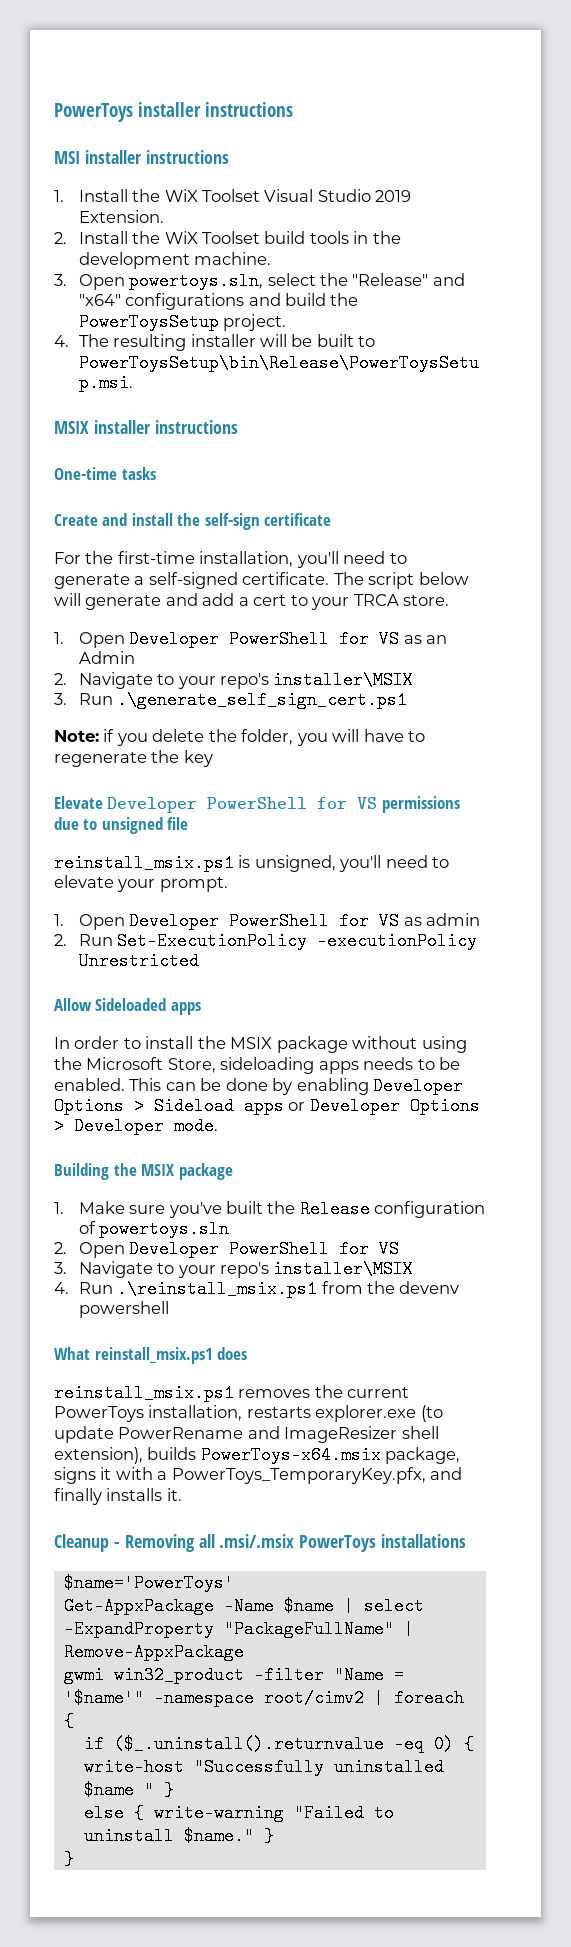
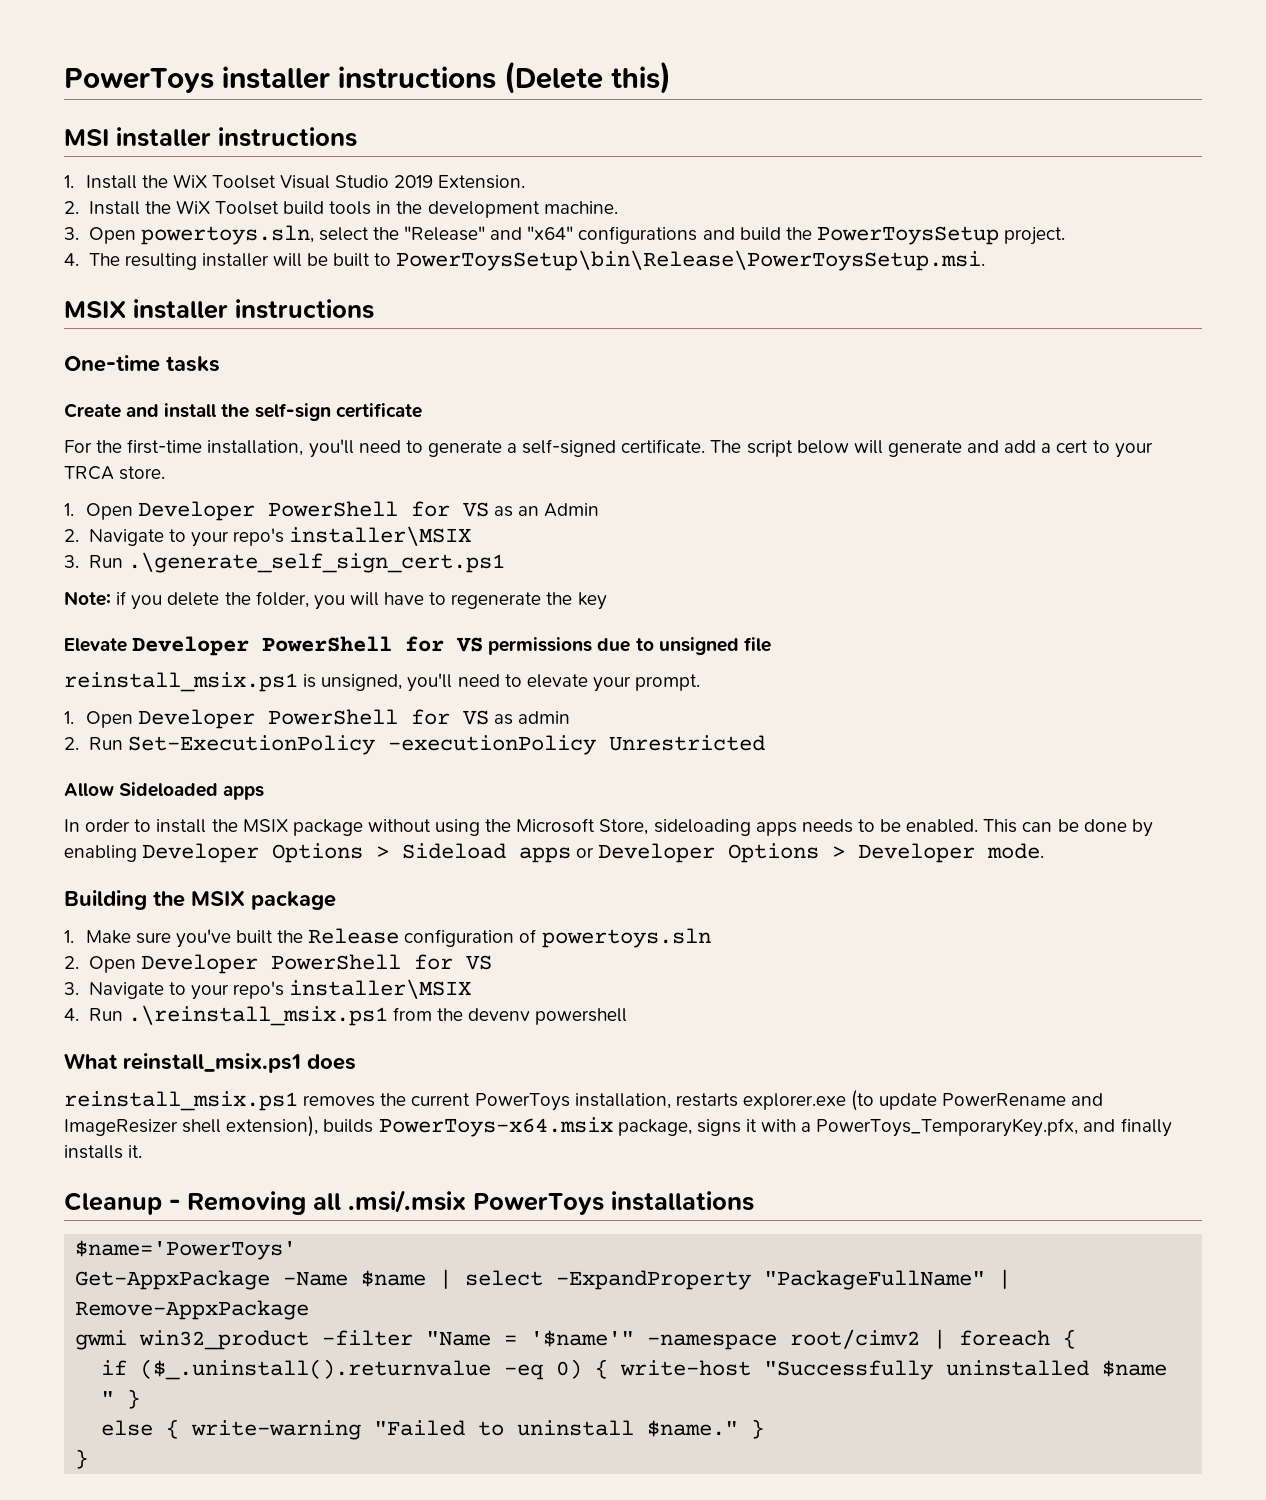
- PowerToys installer instructions
+ PowerToys installer instructions (Delete this)

